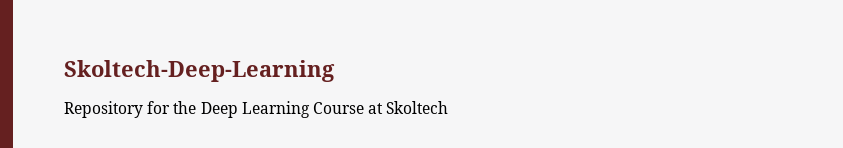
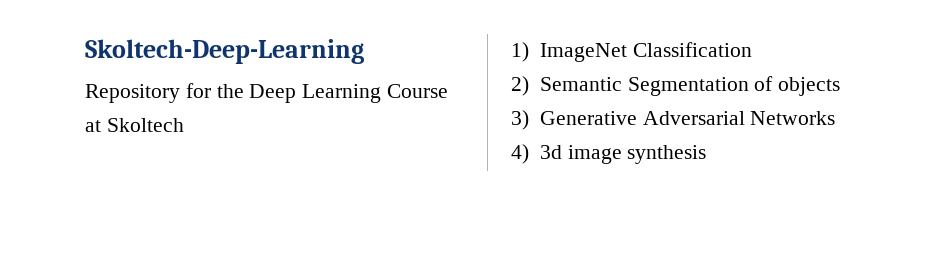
+ 1) ImageNet Classification
+ 2) Semantic Segmentation of objects
+ 3) Generative Adversarial Networks
+ 4) 3d image synthesis

